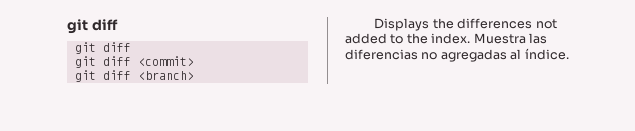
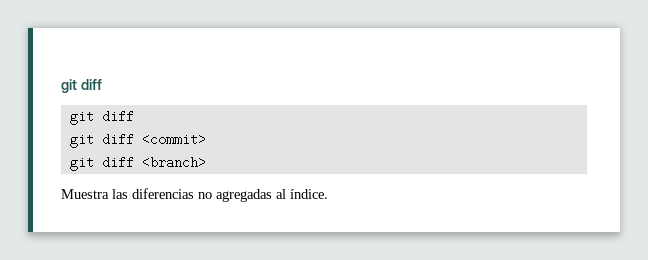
- Displays the differences not added to the index.

